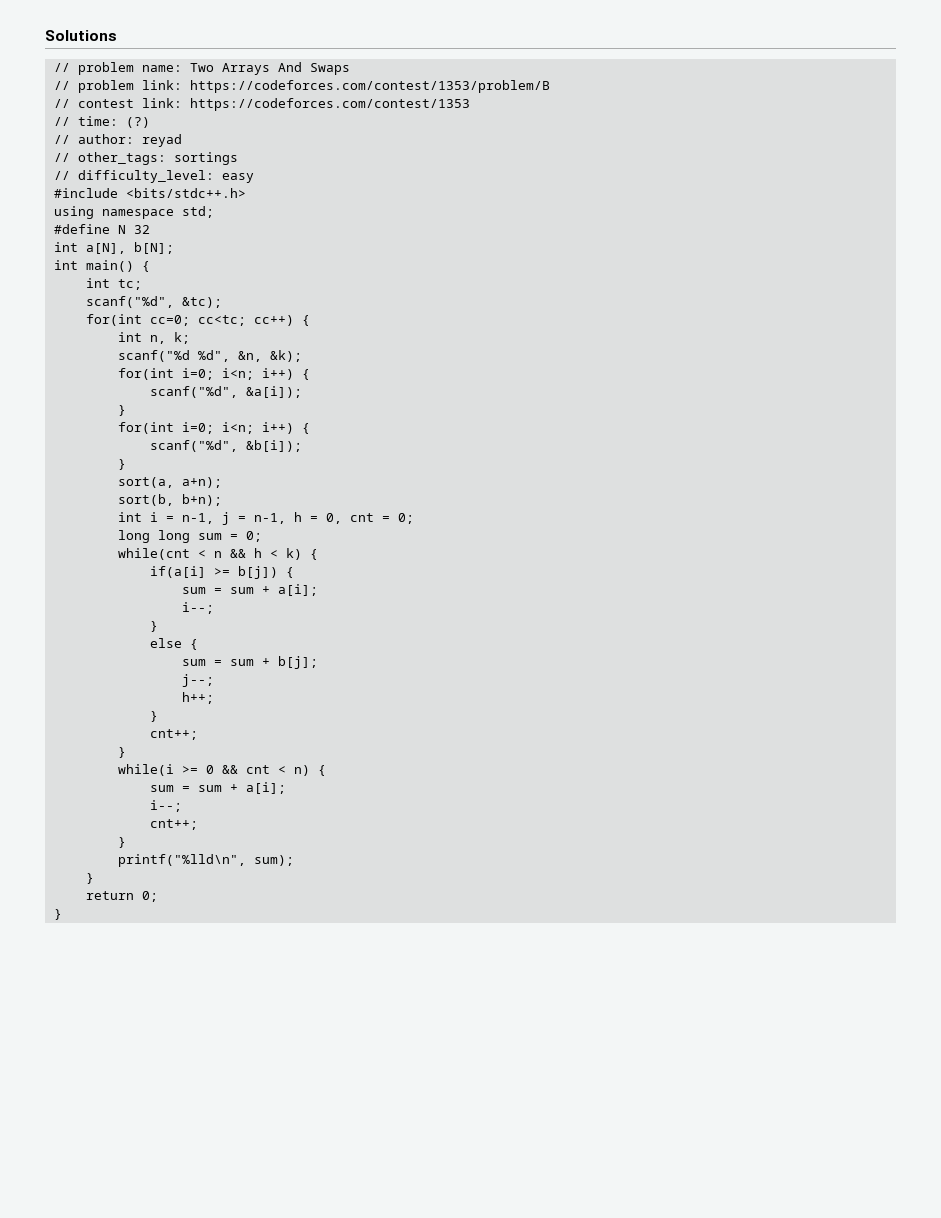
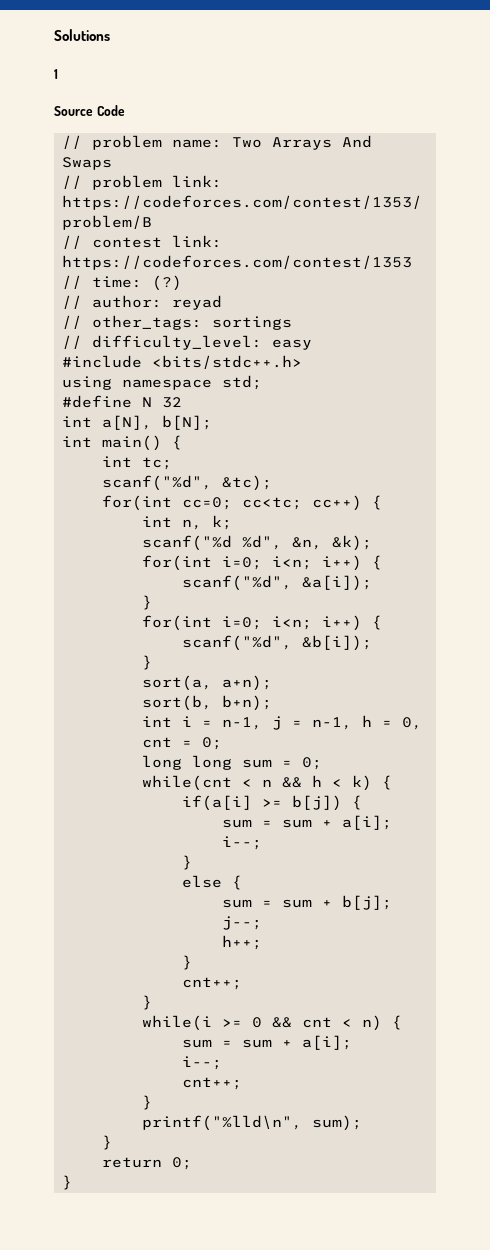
+ 1
+ Source Code

